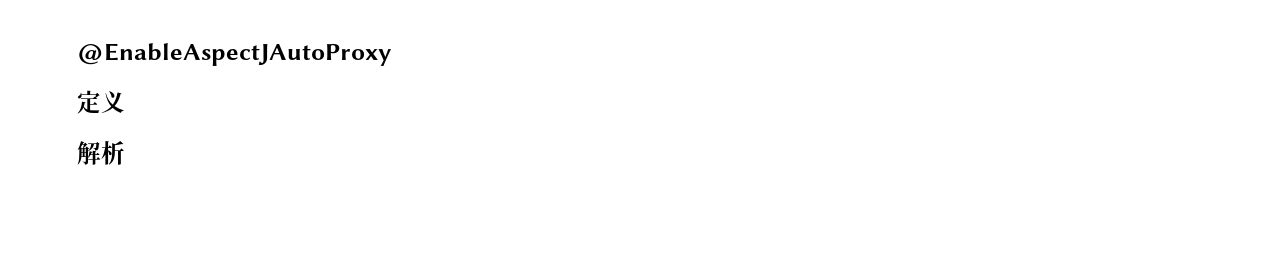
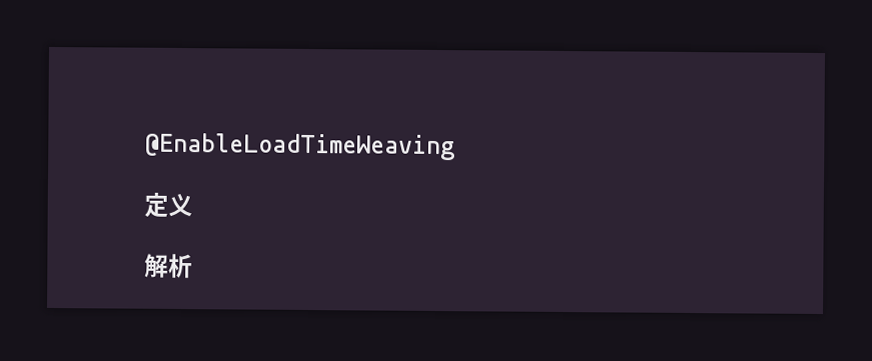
- @EnableAspectJAutoProxy
+ @EnableLoadTimeWeaving

